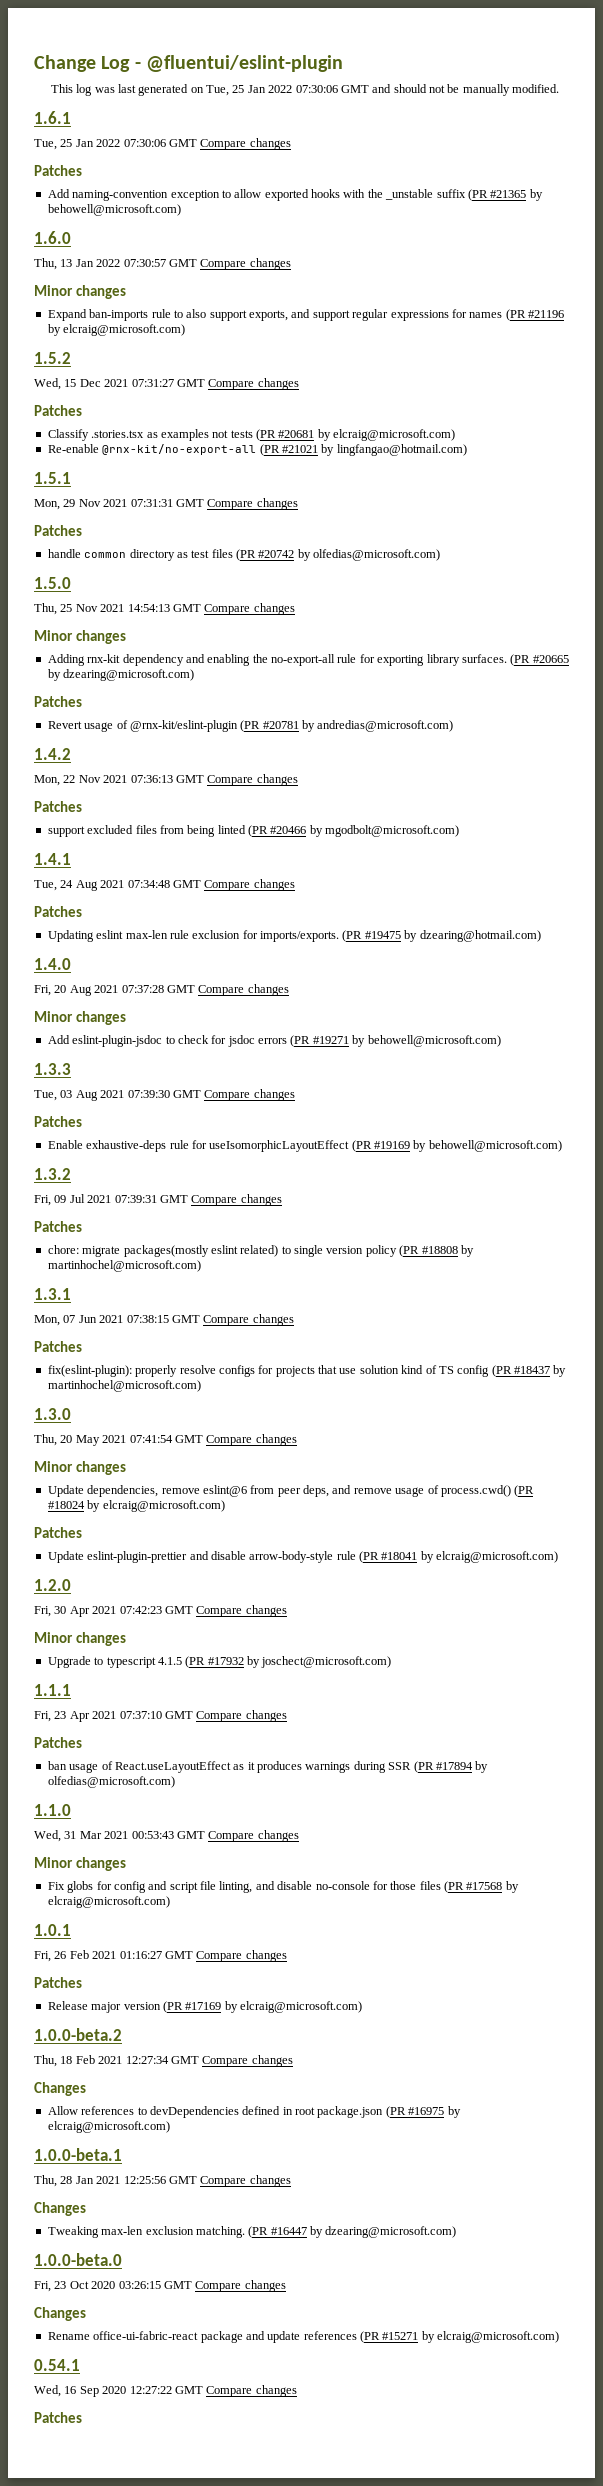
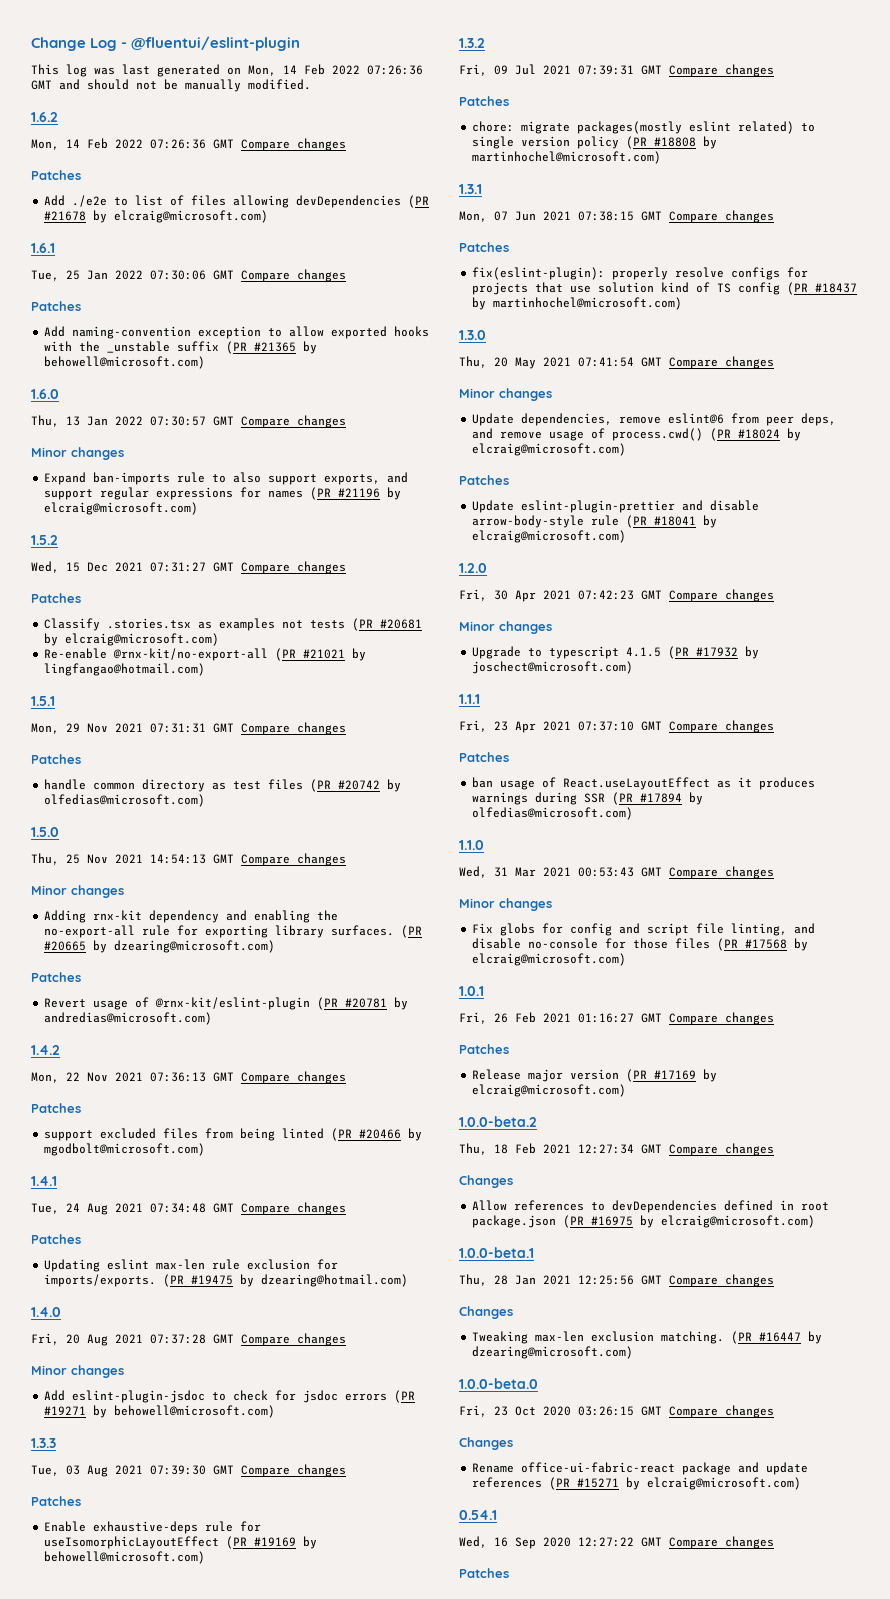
- This log was last generated on Tue, 25 Jan 2022 07:30:06 GMT and should not be manually modified.
+ This log was last generated on Mon, 14 Feb 2022 07:26:36 GMT and should not be manually modified.
+ 1.6.2
+ Mon, 14 Feb 2022 07:26:36 GMT Compare changes
+ Patches
+ Add ./e2e to list of files allowing devDependencies (PR #21678 by elcraig@microsoft.com)

